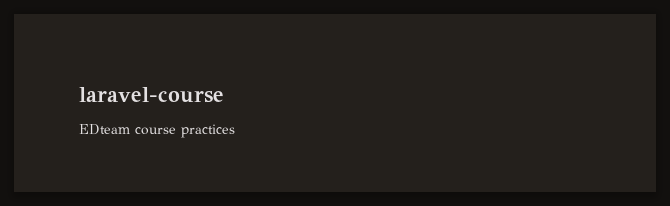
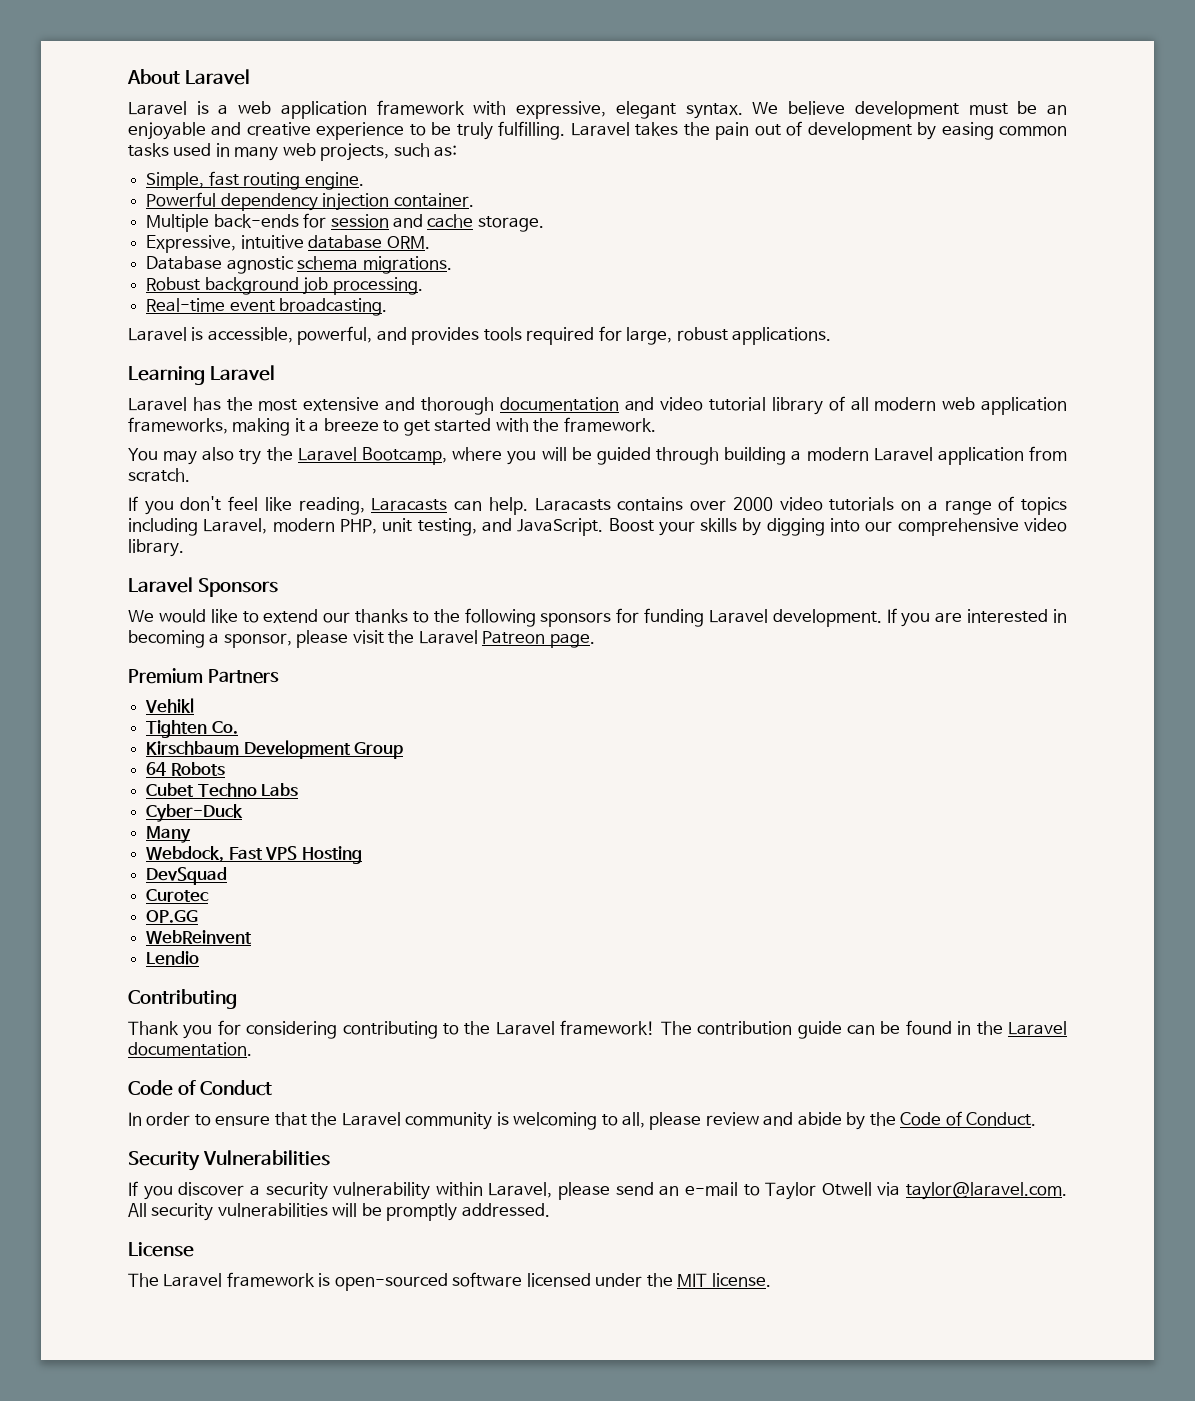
- laravel-course
- EDteam course practices
+ About Laravel
+ Laravel is a web application framework with expressive, elegant syntax. We believe development must be an enjoyable and creative experience to be truly fulfilling. Laravel takes the pain out of development by easing common tasks used in many web projects, such as:
+ Simple, fast routing engine.
+ Powerful dependency injection container.
+ Multiple back-ends for session and cache storage.
+ Expressive, intuitive database ORM.
+ Database agnostic schema migrations.
+ Robust background job processing.
+ Real-time event broadcasting.
+ Laravel is accessible, powerful, and provides tools required for large, robust applications.
+ Learning Laravel
+ Laravel has the most extensive and thorough documentation and video tutorial library of all modern web application frameworks, making it a breeze to get started with the framework.
+ You may also try the Laravel Bootcamp, where you will be guided through building a modern Laravel application from scratch.
+ If you don't feel like reading, Laracasts can help. Laracasts contains over 2000 video tutorials on a range of topics including Laravel, modern PHP, unit testing, and JavaScript. Boost your skills by digging into our comprehensive video library.
+ Laravel Sponsors
+ We would like to extend our thanks to the following sponsors for funding Laravel development. If you are interested in becoming a sponsor, please visit the Laravel Patreon page.
+ Premium Partners
+ Vehikl
+ Tighten Co.
+ Kirschbaum Development Group
+ 64 Robots
+ Cubet Techno Labs
+ Cyber-Duck
+ Many
+ Webdock, Fast VPS Hosting
+ DevSquad
+ Curotec
+ OP.GG
+ WebReinvent
+ Lendio
+ Contributing
+ Thank you for considering contributing to the Laravel framework! The contribution guide can be found in the Laravel documentation.
+ Code of Conduct
+ In order to ensure that the Laravel community is welcoming to all, please review and abide by the Code of Conduct.
+ Security Vulnerabilities
+ If you discover a security vulnerability within Laravel, please send an e-mail to Taylor Otwell via taylor@laravel.com. All security vulnerabilities will be promptly addressed.
+ License
+ The Laravel framework is open-sourced software licensed under the MIT license.

